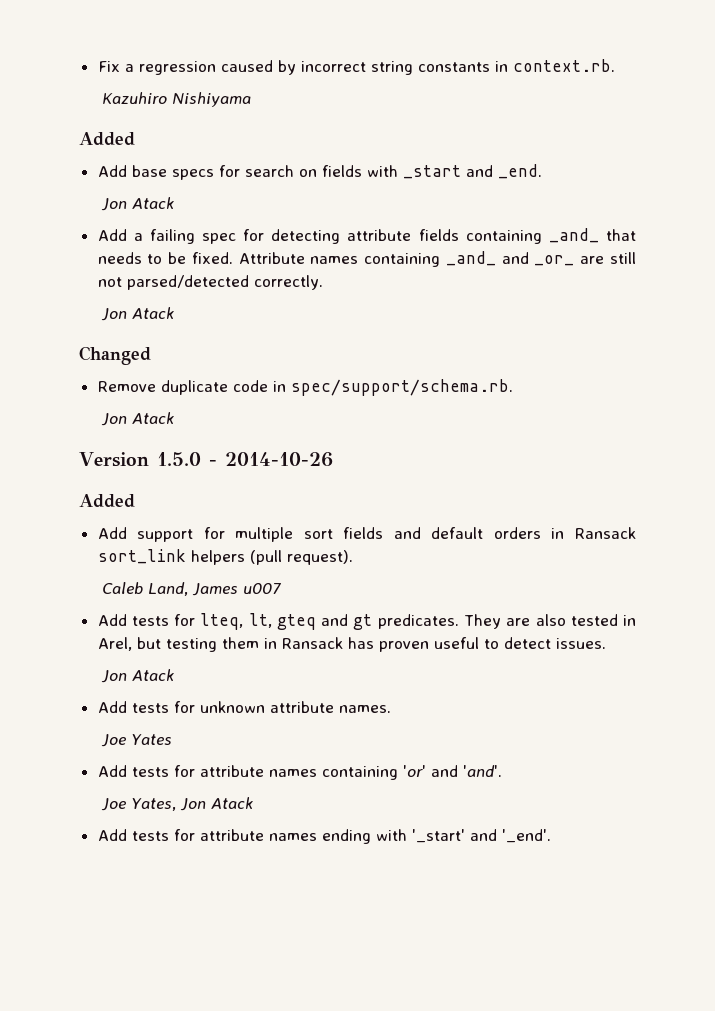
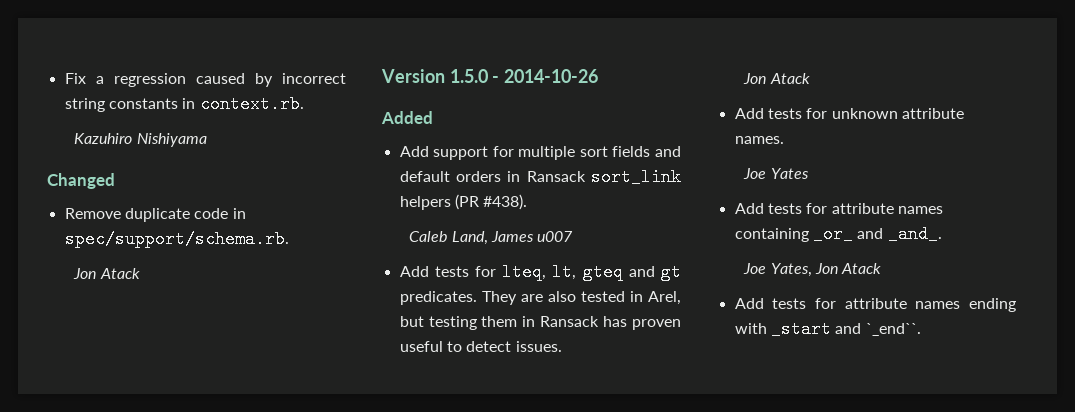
  Kazuhiro Nishiyama
- Added
- Add base specs for search on fields with _start and _end.
- Jon Atack
- Add a failing spec for detecting attribute fields containing _and_ that needs to be fixed. Attribute names containing _and_ and _or_ are still not parsed/detected correctly.
- Jon Atack
- Add support for multiple sort fields and default orders in Ransack sort_link helpers (pull request).
+ Add support for multiple sort fields and default orders in Ransack sort_link helpers (PR #438).
- Add tests for attribute names containing 'or' and 'and'.
+ Add tests for attribute names containing _or_ and _and_.
- Add tests for attribute names ending with '_start' and '_end'.
+ Add tests for attribute names ending with _start and `_end``.

